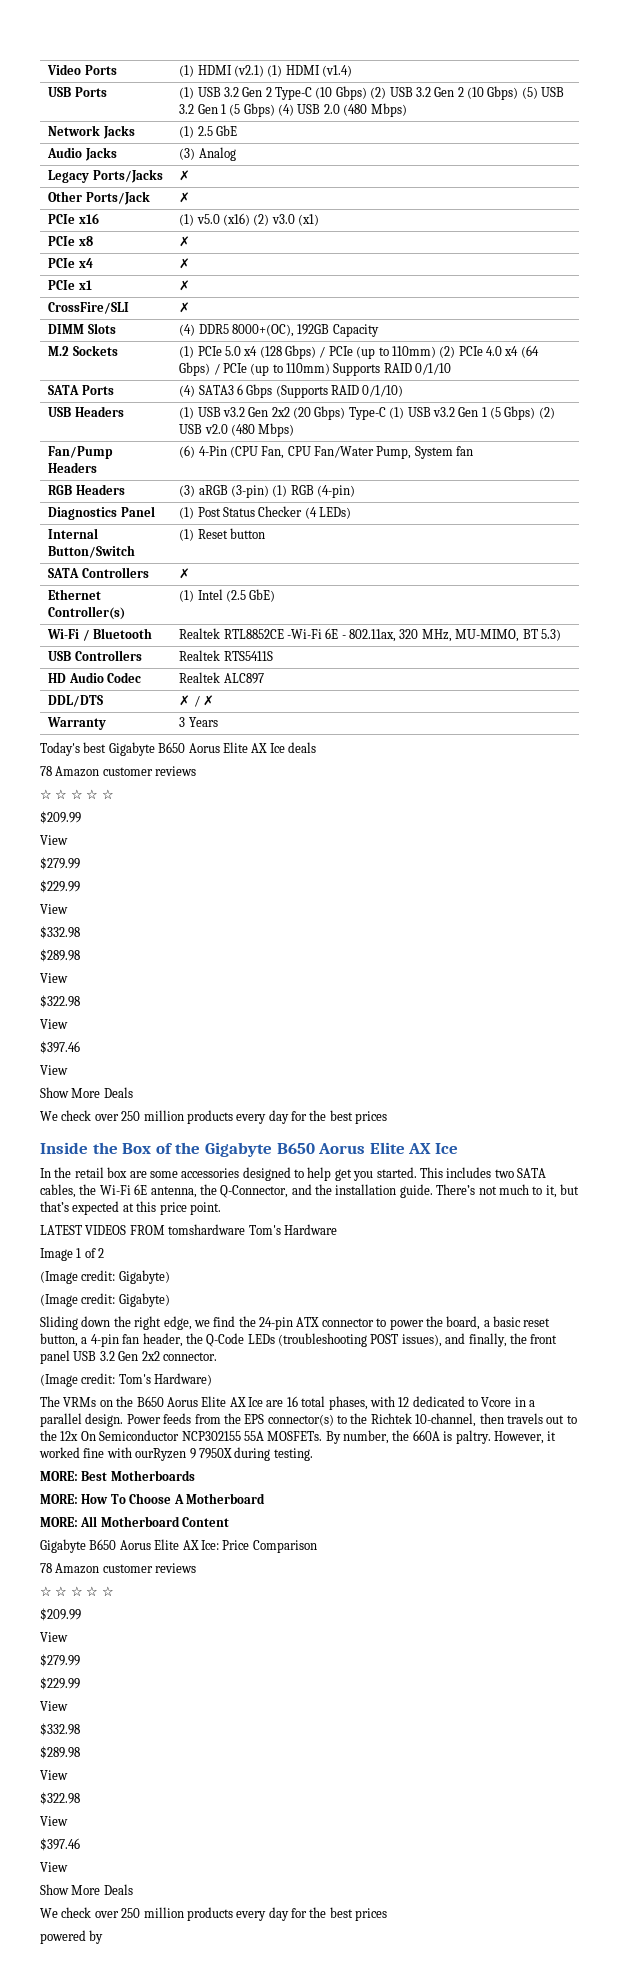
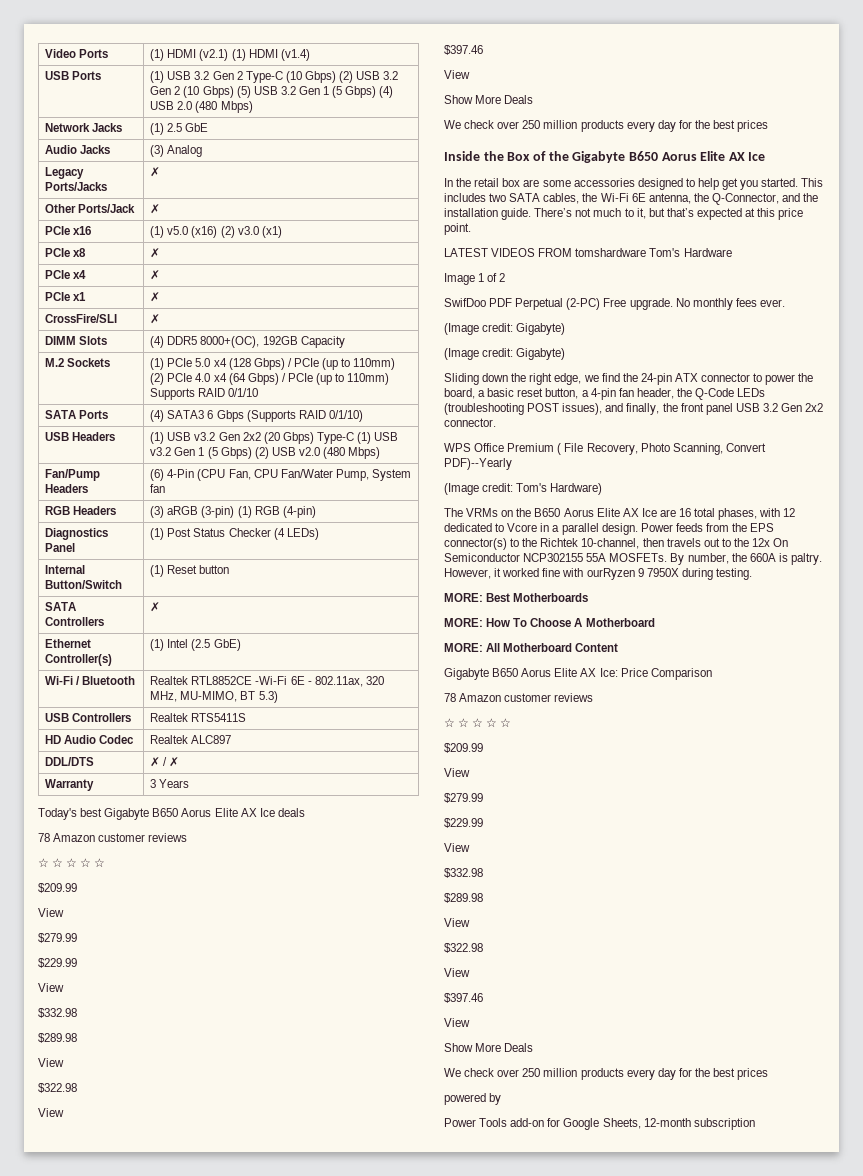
+ SwifDoo PDF Perpetual (2-PC) Free upgrade. No monthly fees ever.
+ WPS Office Premium ( File Recovery, Photo Scanning, Convert PDF)--Yearly
+ Power Tools add-on for Google Sheets, 12-month subscription

